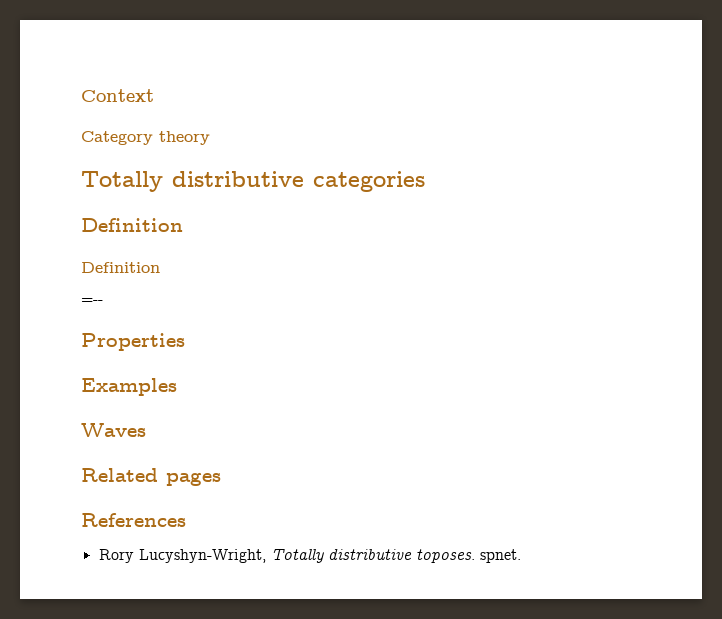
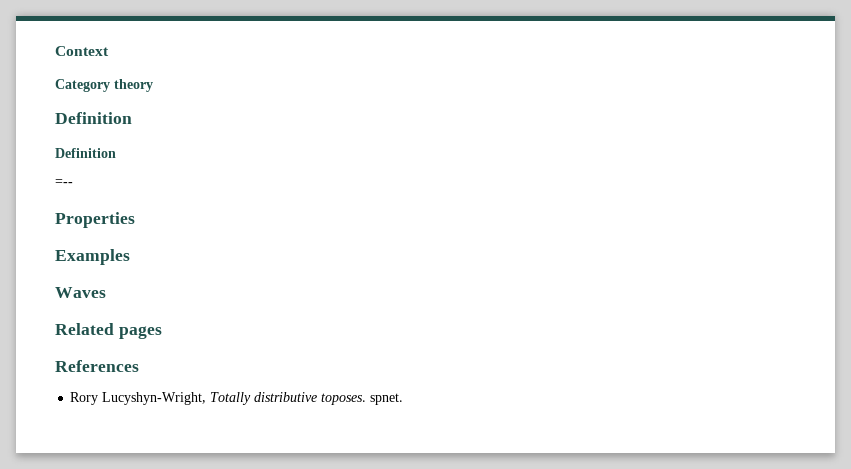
- Totally distributive categories

